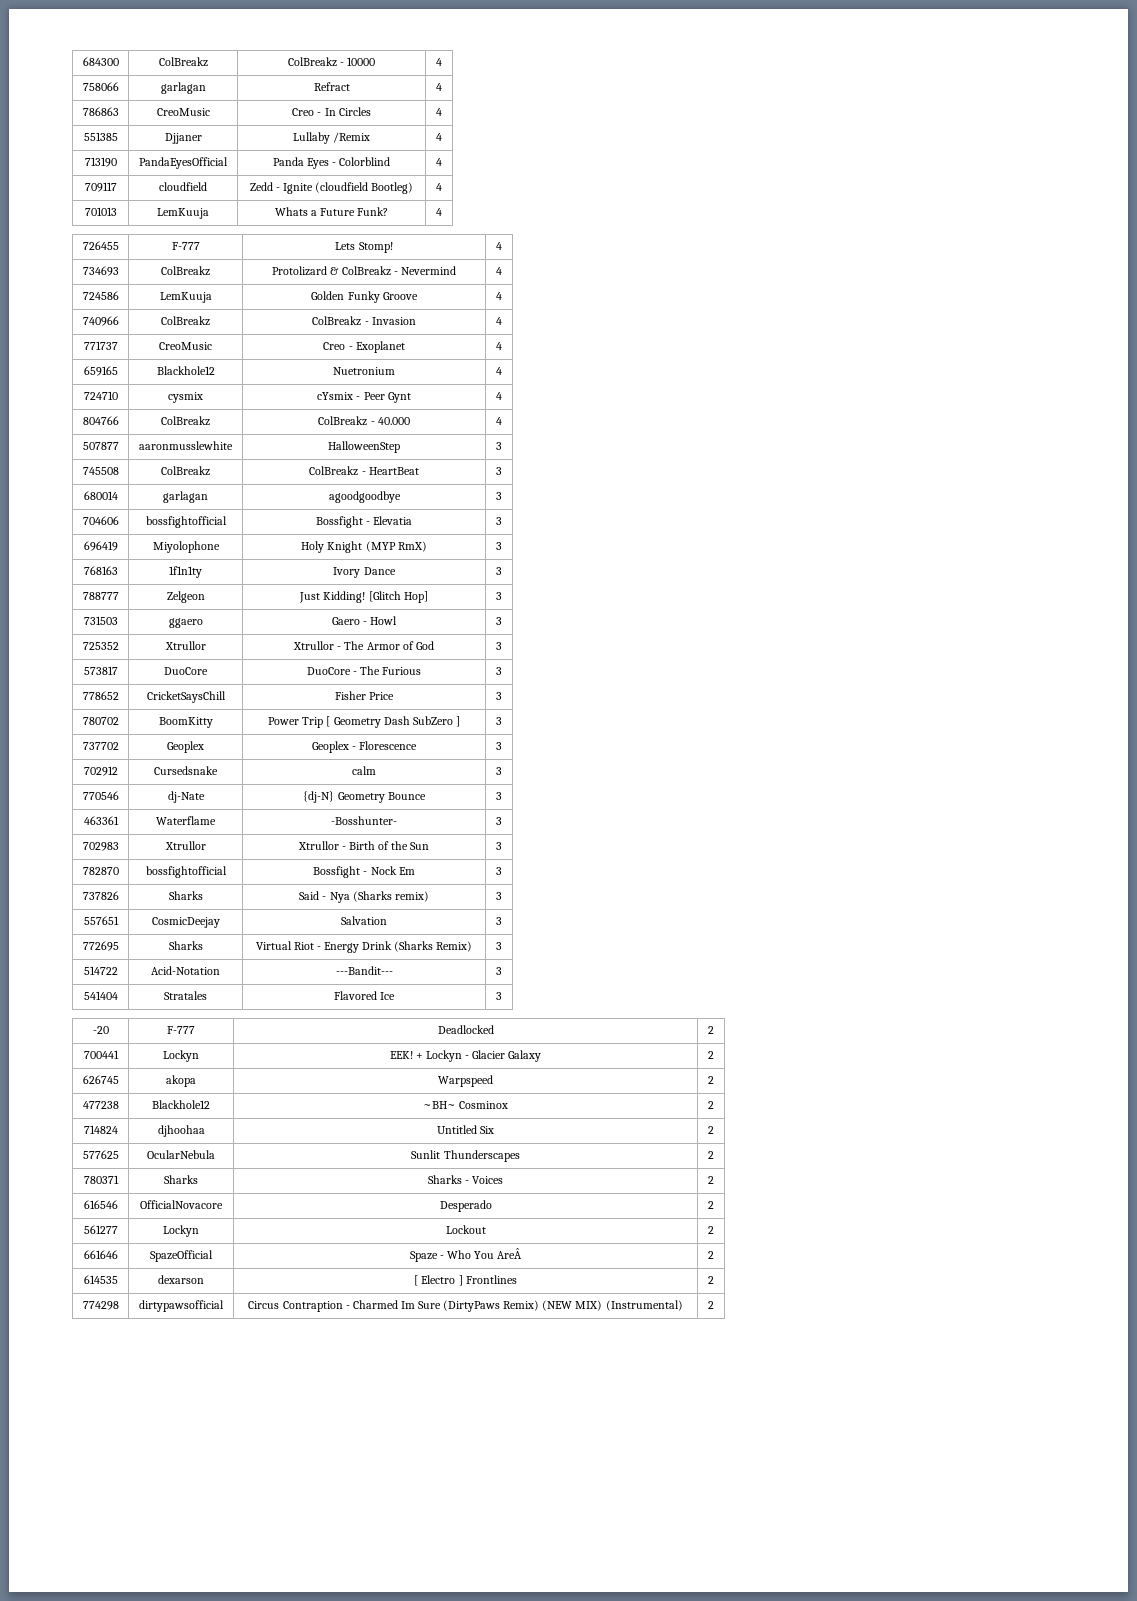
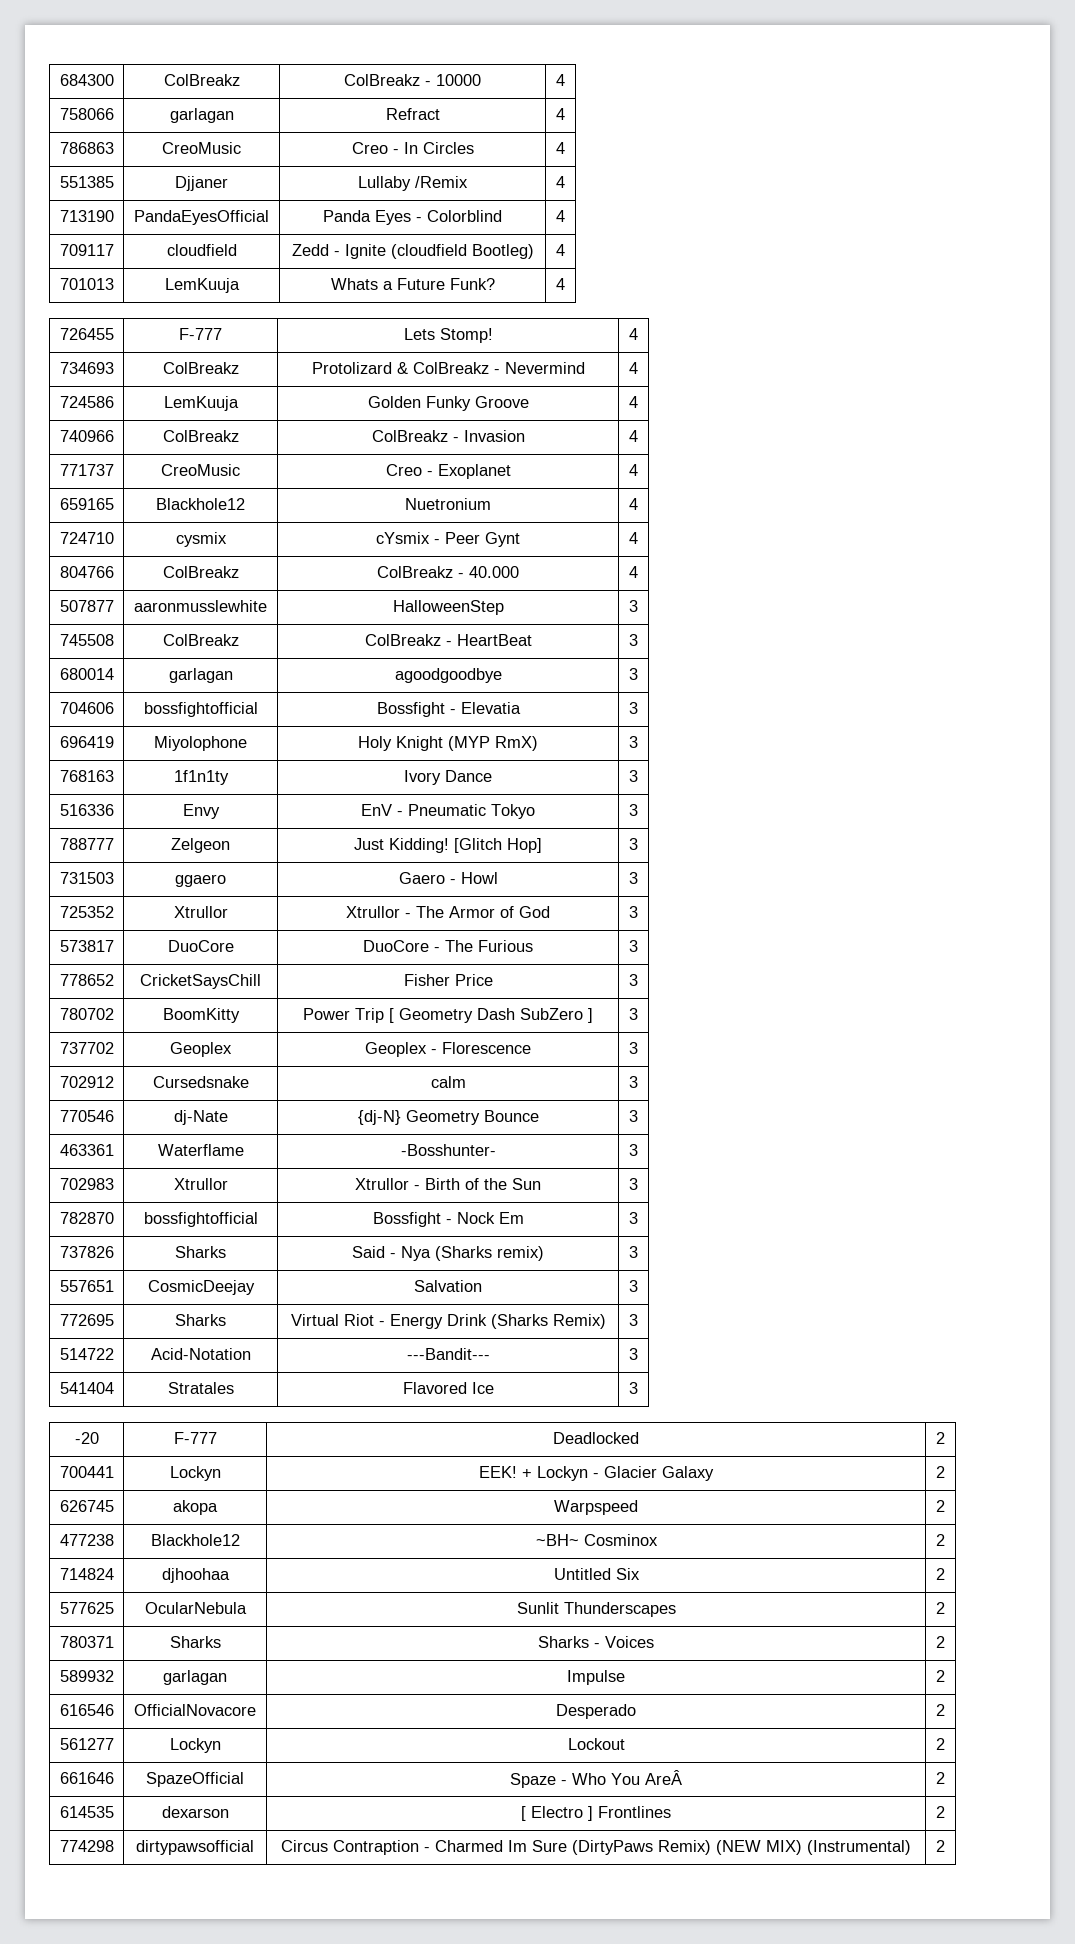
+ 516336 | Envy | EnV - Pneumatic Tokyo | 3
+ 589932 | garlagan | Impulse | 2

